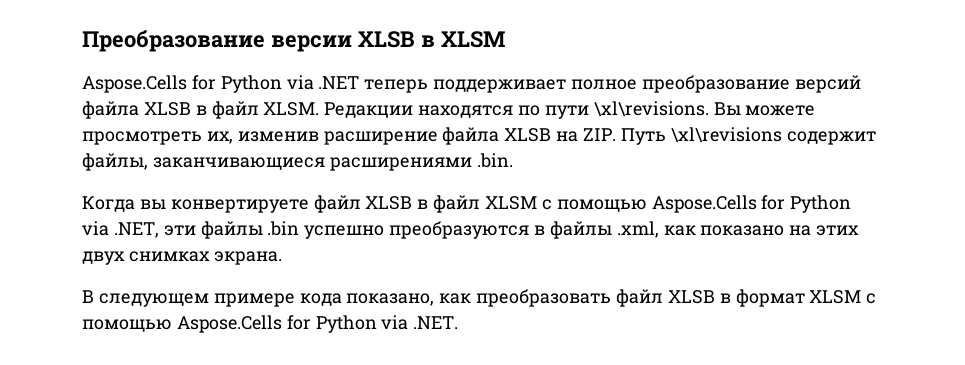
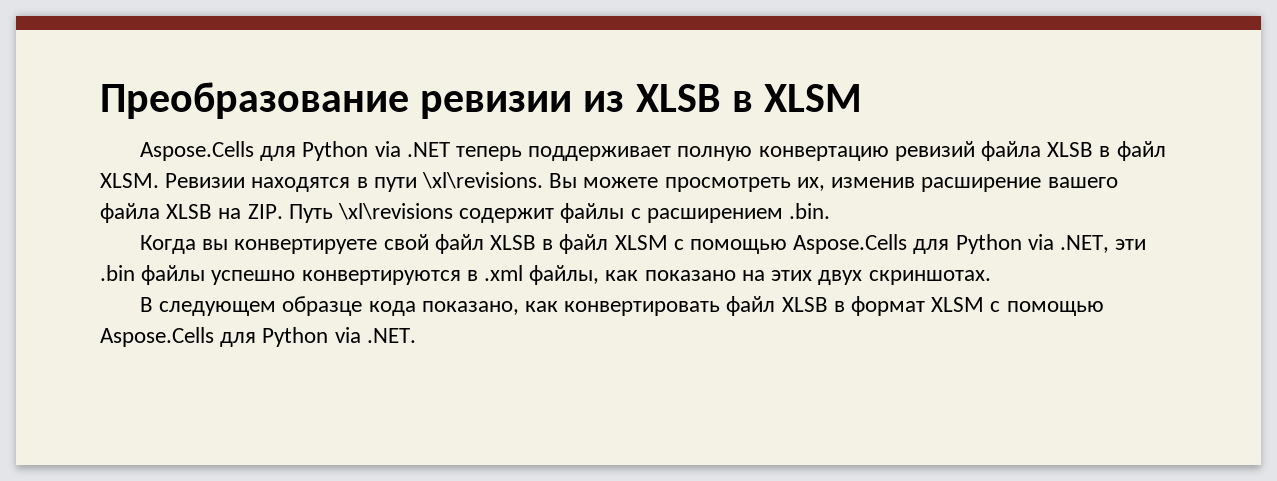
- Преобразование версии XLSB в XLSM
+ Преобразование ревизии из XLSB в XLSM
- Aspose.Cells for Python via .NET теперь поддерживает полное преобразование версий файла XLSB в файл XLSM.
+ Aspose.Cells для Python via .NET теперь поддерживает полную конвертацию ревизий файла XLSB в файл XLSM.
- Редакции находятся по пути \xl\revisions.
+ Ревизии находятся в пути \xl\revisions.
- Вы можете просмотреть их, изменив расширение файла XLSB на ZIP. Путь \xl\revisions содержит файлы, заканчивающиеся расширениями .bin.
+ Вы можете просмотреть их, изменив расширение вашего файла XLSB на ZIP. Путь \xl\revisions содержит файлы с расширением .bin.
- Когда вы конвертируете файл XLSB в файл XLSM с помощью Aspose.Cells for Python via .NET, эти файлы .bin успешно преобразуются в файлы .xml, как показано на этих двух снимках экрана.
+ Когда вы конвертируете свой файл XLSB в файл XLSM с помощью Aspose.Cells для Python via .NET, эти .bin файлы успешно конвертируются в .xml файлы, как показано на этих двух скриншотах.
- В следующем примере кода показано, как преобразовать файл XLSB в формат XLSM с помощью Aspose.Cells for Python via .NET.
+ В следующем образце кода показано, как конвертировать файл XLSB в формат XLSM с помощью Aspose.Cells для Python via .NET.

